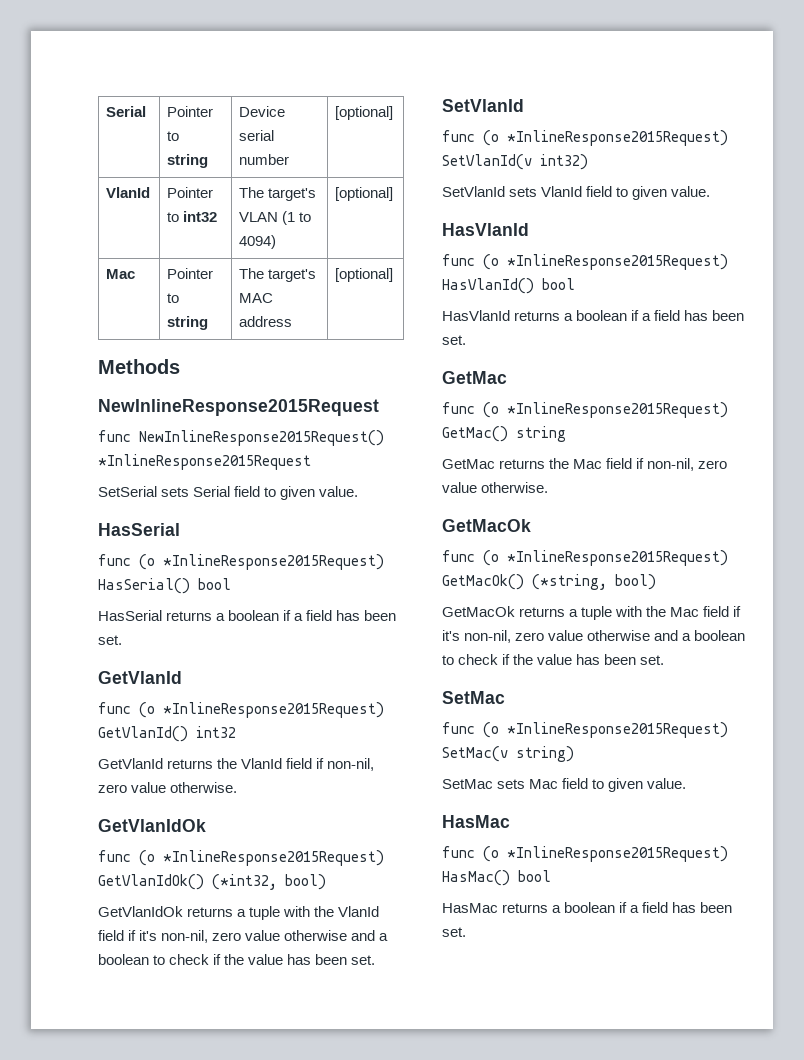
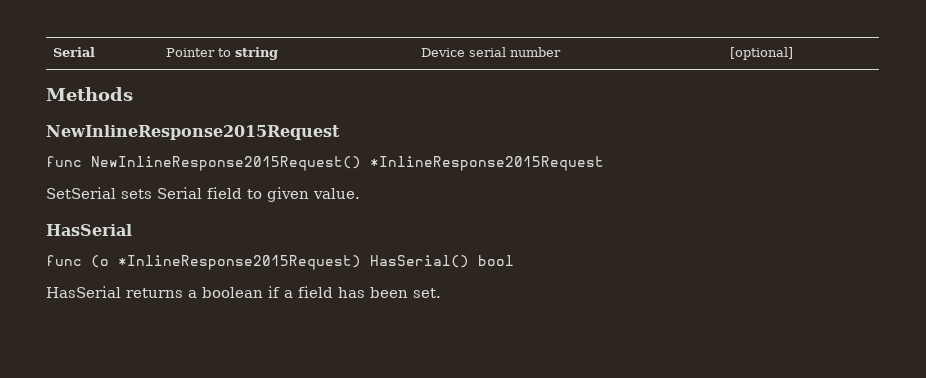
- VlanId | Pointer to int32 | The target's VLAN (1 to 4094) | [optional]
- Mac | Pointer to string | The target's MAC address | [optional]
  HasSerial returns a boolean if a field has been set.
- GetVlanId
- func (o *InlineResponse2015Request) GetVlanId() int32
- GetVlanId returns the VlanId field if non-nil, zero value otherwise.
- GetVlanIdOk
- func (o *InlineResponse2015Request) GetVlanIdOk() (*int32, bool)
- GetVlanIdOk returns a tuple with the VlanId field if it's non-nil, zero value otherwise and a boolean to check if the value has been set.
- SetVlanId
- func (o *InlineResponse2015Request) SetVlanId(v int32)
- SetVlanId sets VlanId field to given value.
- HasVlanId
- func (o *InlineResponse2015Request) HasVlanId() bool
- HasVlanId returns a boolean if a field has been set.
- GetMac
- func (o *InlineResponse2015Request) GetMac() string
- GetMac returns the Mac field if non-nil, zero value otherwise.
- GetMacOk
- func (o *InlineResponse2015Request) GetMacOk() (*string, bool)
- GetMacOk returns a tuple with the Mac field if it's non-nil, zero value otherwise and a boolean to check if the value has been set.
- SetMac
- func (o *InlineResponse2015Request) SetMac(v string)
- SetMac sets Mac field to given value.
- HasMac
- func (o *InlineResponse2015Request) HasMac() bool
- HasMac returns a boolean if a field has been set.

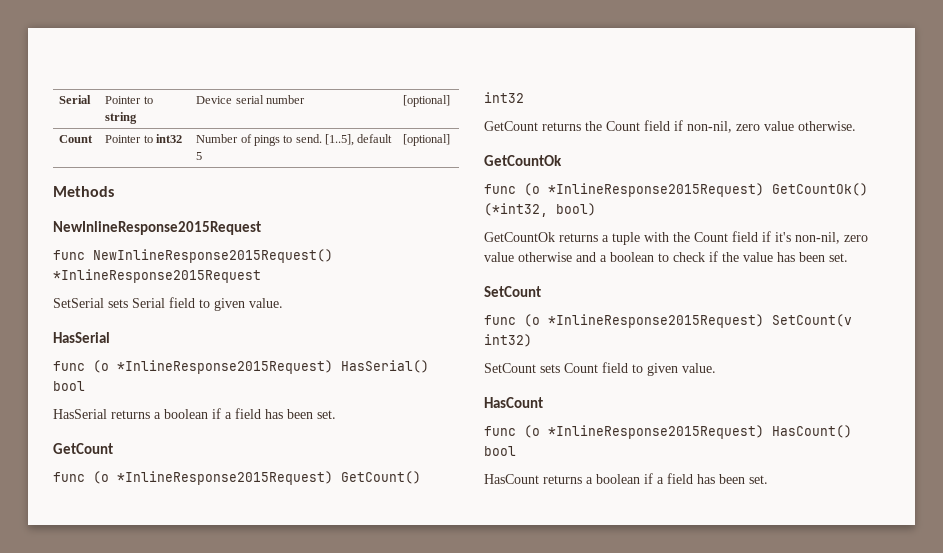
+ Count | Pointer to int32 | Number of pings to send. [1..5], default 5 | [optional]
  HasSerial returns a boolean if a field has been set.
+ GetCount
+ func (o *InlineResponse2015Request) GetCount() int32
+ GetCount returns the Count field if non-nil, zero value otherwise.
+ GetCountOk
+ func (o *InlineResponse2015Request) GetCountOk() (*int32, bool)
+ GetCountOk returns a tuple with the Count field if it's non-nil, zero value otherwise and a boolean to check if the value has been set.
+ SetCount
+ func (o *InlineResponse2015Request) SetCount(v int32)
+ SetCount sets Count field to given value.
+ HasCount
+ func (o *InlineResponse2015Request) HasCount() bool
+ HasCount returns a boolean if a field has been set.

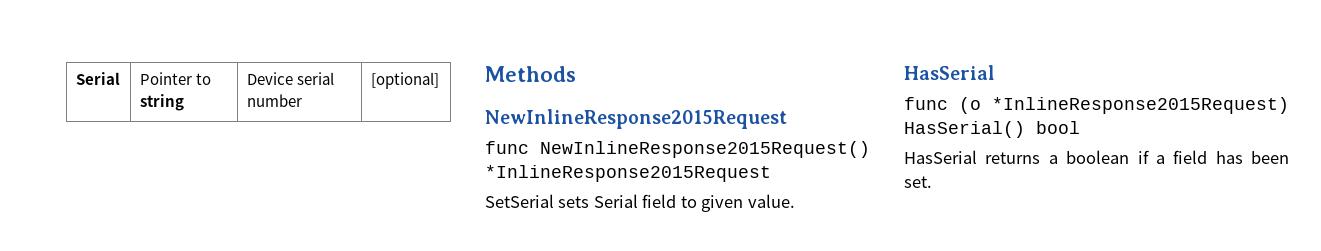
- Count | Pointer to int32 | Number of pings to send. [1..5], default 5 | [optional]
  HasSerial returns a boolean if a field has been set.
- GetCount
- func (o *InlineResponse2015Request) GetCount() int32
- GetCount returns the Count field if non-nil, zero value otherwise.
- GetCountOk
- func (o *InlineResponse2015Request) GetCountOk() (*int32, bool)
- GetCountOk returns a tuple with the Count field if it's non-nil, zero value otherwise and a boolean to check if the value has been set.
- SetCount
- func (o *InlineResponse2015Request) SetCount(v int32)
- SetCount sets Count field to given value.
- HasCount
- func (o *InlineResponse2015Request) HasCount() bool
- HasCount returns a boolean if a field has been set.

